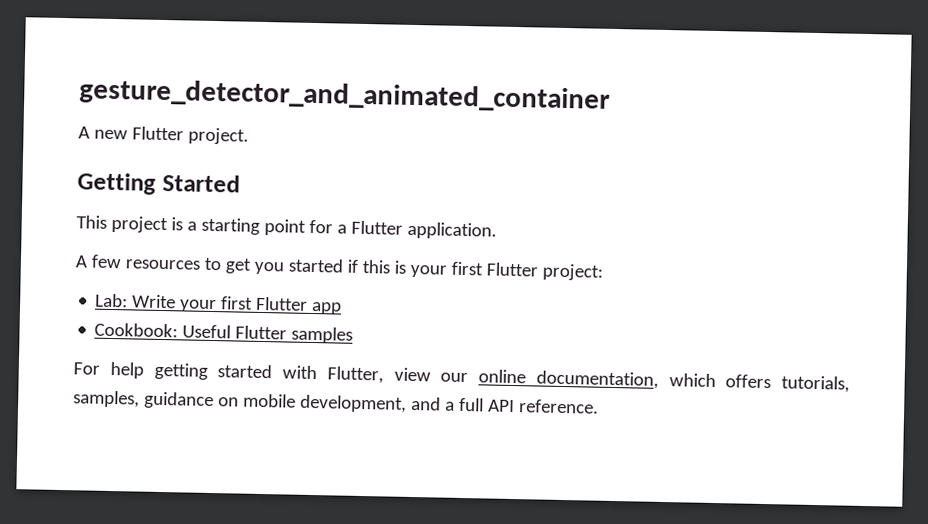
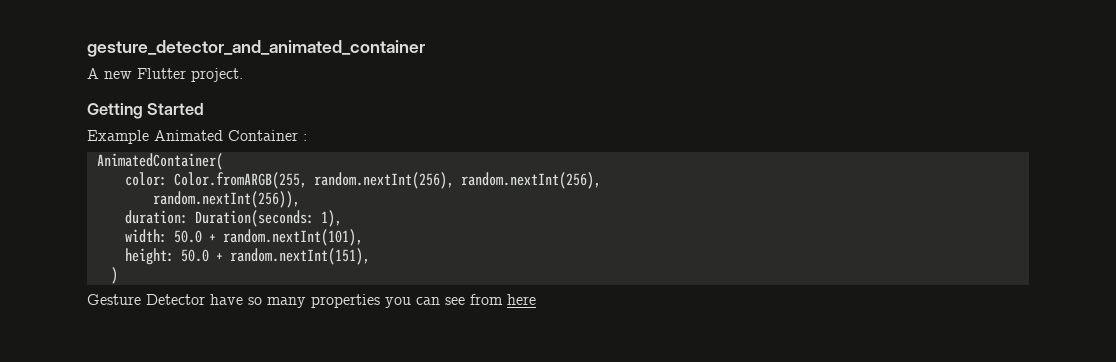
- This project is a starting point for a Flutter application.
- A few resources to get you started if this is your first Flutter project:
- Lab: Write your first Flutter app
- Cookbook: Useful Flutter samples
- For help getting started with Flutter, view our online documentation, which offers tutorials, samples, guidance on mobile development, and a full API reference.
+ Example Animated Container :
+ AnimatedContainer(
+ color: Color.fromARGB(255, random.nextInt(256), random.nextInt(256),
+ random.nextInt(256)),
+ duration: Duration(seconds: 1),
+ width: 50.0 + random.nextInt(101),
+ height: 50.0 + random.nextInt(151),
+ )
+ Gesture Detector have so many properties you can see from here

